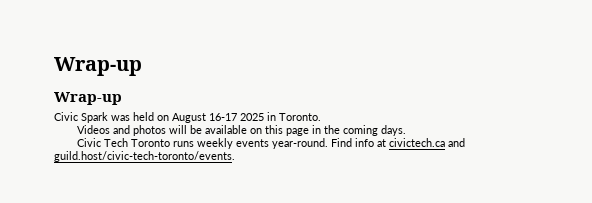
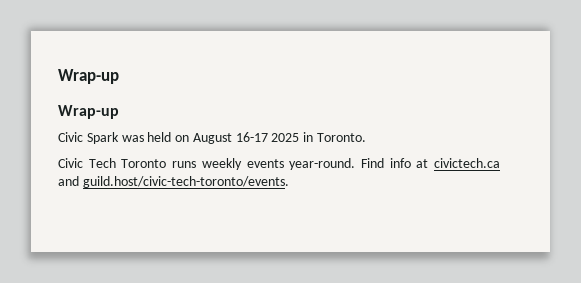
- Videos and photos will be available on this page in the coming days.

